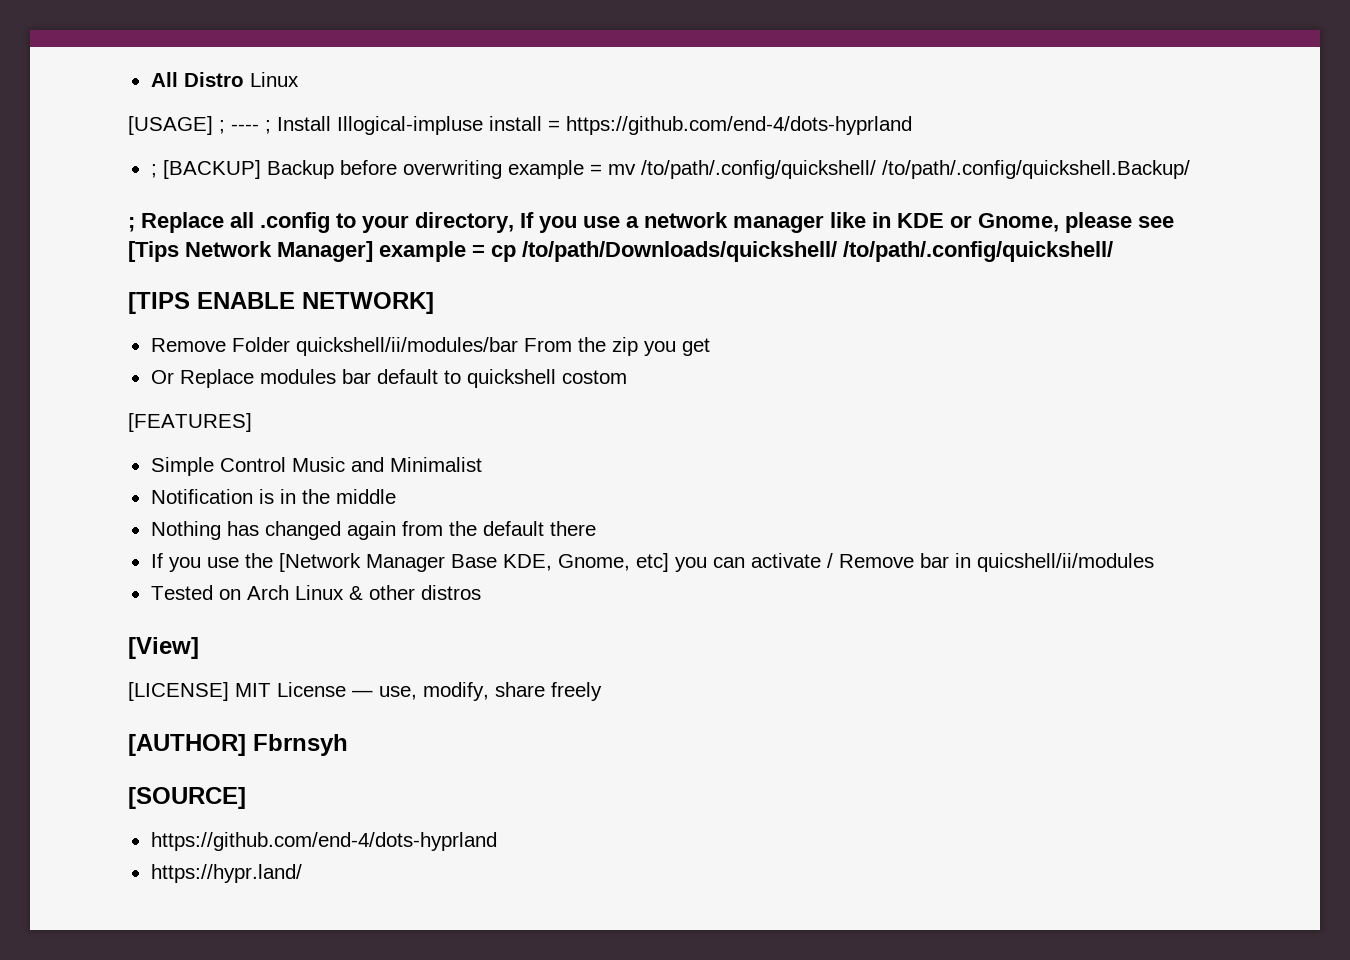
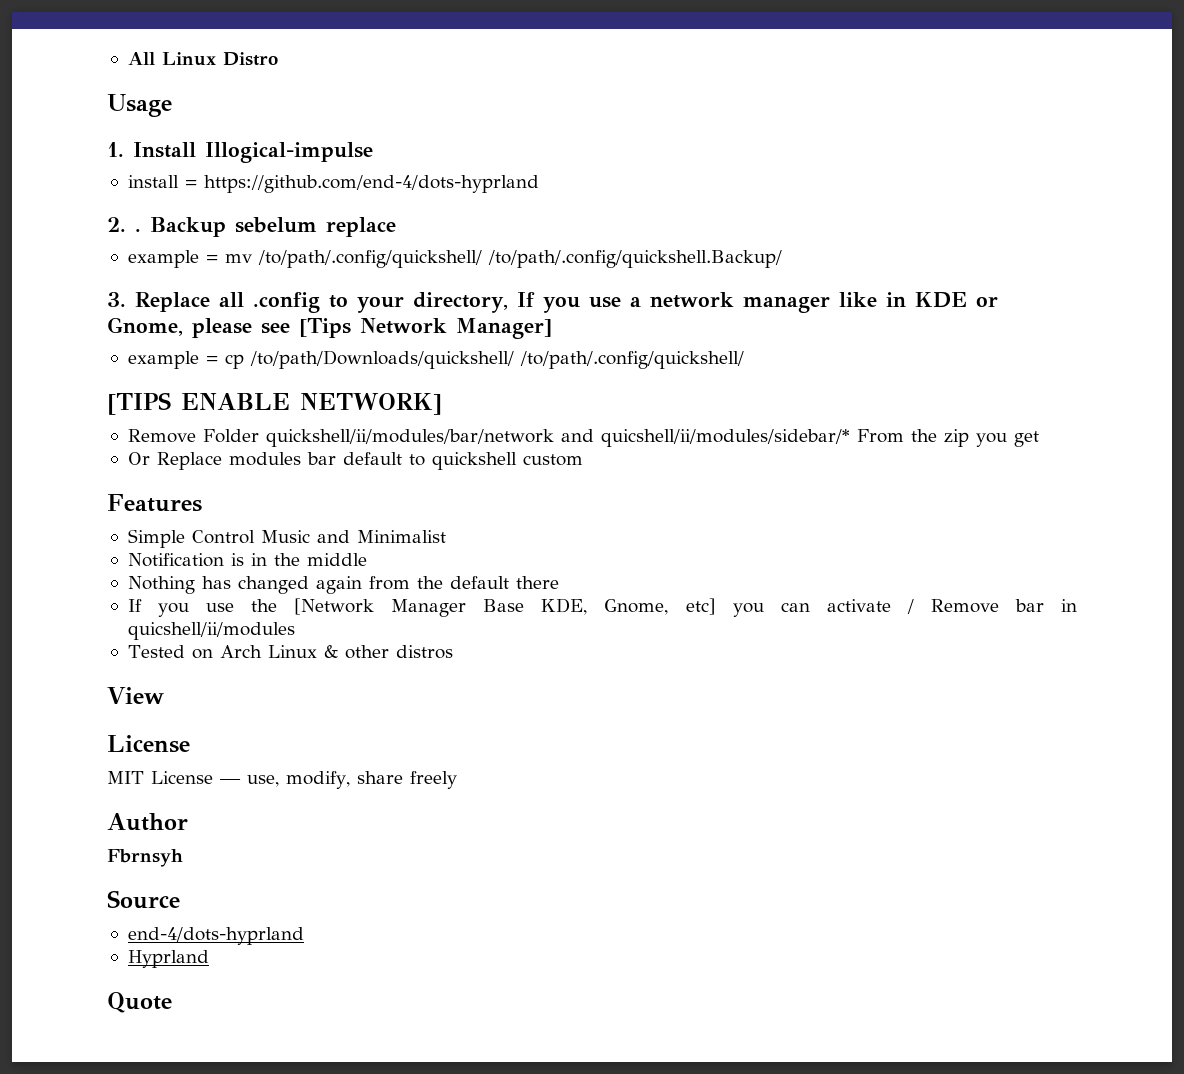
- All Distro Linux
- [USAGE] ; ---- ; Install Illogical-impluse install = https://github.com/end-4/dots-hyprland
- ; [BACKUP] Backup before overwriting example = mv /to/path/.config/quickshell/ /to/path/.config/quickshell.Backup/
+ All Linux Distro
+ Usage
+ 1. Install Illogical-impulse
+ install = https://github.com/end-4/dots-hyprland
+ 2. . Backup sebelum replace
+ example = mv /to/path/.config/quickshell/ /to/path/.config/quickshell.Backup/
- ; Replace all .config to your directory, If you use a network manager like in KDE or Gnome, please see [Tips Network Manager] example = cp /to/path/Downloads/quickshell/ /to/path/.config/quickshell/
+ 3. Replace all .config to your directory, If you use a network manager like in KDE or Gnome, please see [Tips Network Manager]
+ example = cp /to/path/Downloads/quickshell/ /to/path/.config/quickshell/
- Remove Folder quickshell/ii/modules/bar From the zip you get
+ Remove Folder quickshell/ii/modules/bar/network and quicshell/ii/modules/sidebar/* From the zip you get
- Or Replace modules bar default to quickshell costom
- [FEATURES]
+ Or Replace modules bar default to quickshell custom
+ Features
- [View]
- [LICENSE] MIT License — use, modify, share freely
+ View
+ License
+ MIT License — use, modify, share freely
- [AUTHOR] Fbrnsyh
+ Author
+ Fbrnsyh
- [SOURCE]
- https://github.com/end-4/dots-hyprland
- https://hypr.land/
+ Source
+ end-4/dots-hyprland
+ Hyprland
+ Quote

